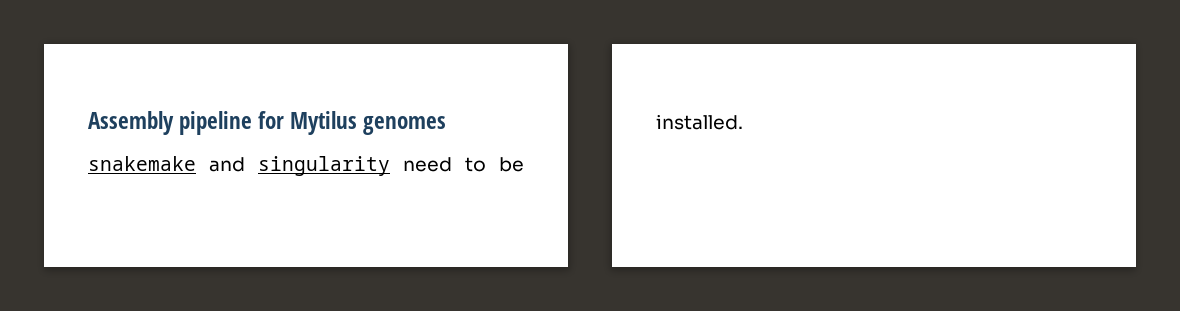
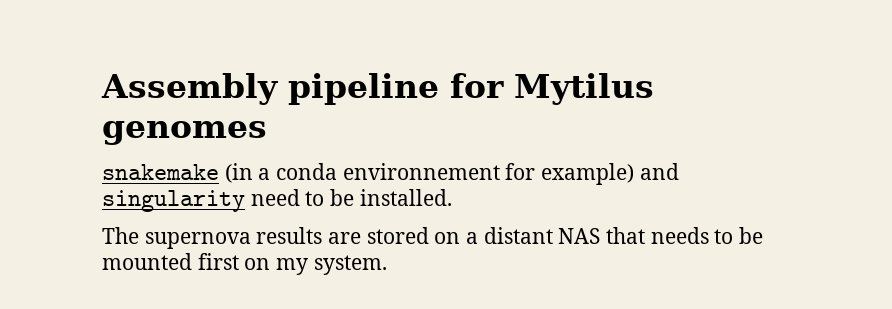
- snakemake and singularity need to be installed.
+ snakemake (in a conda environnement for example) and singularity need to be installed.
+ The supernova results are stored on a distant NAS that needs to be mounted first on my system.

